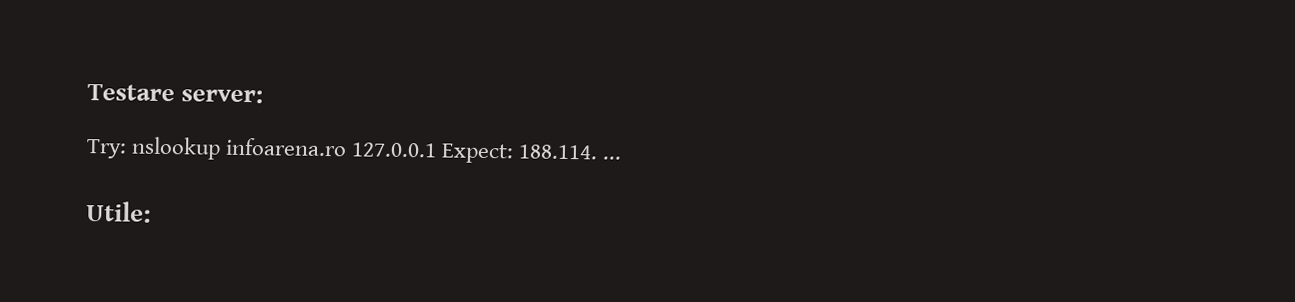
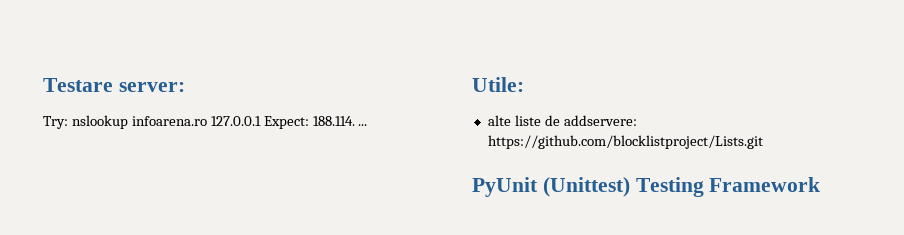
+ alte liste de addservere: https://github.com/blocklistproject/Lists.git
+ PyUnit (Unittest) Testing Framework

